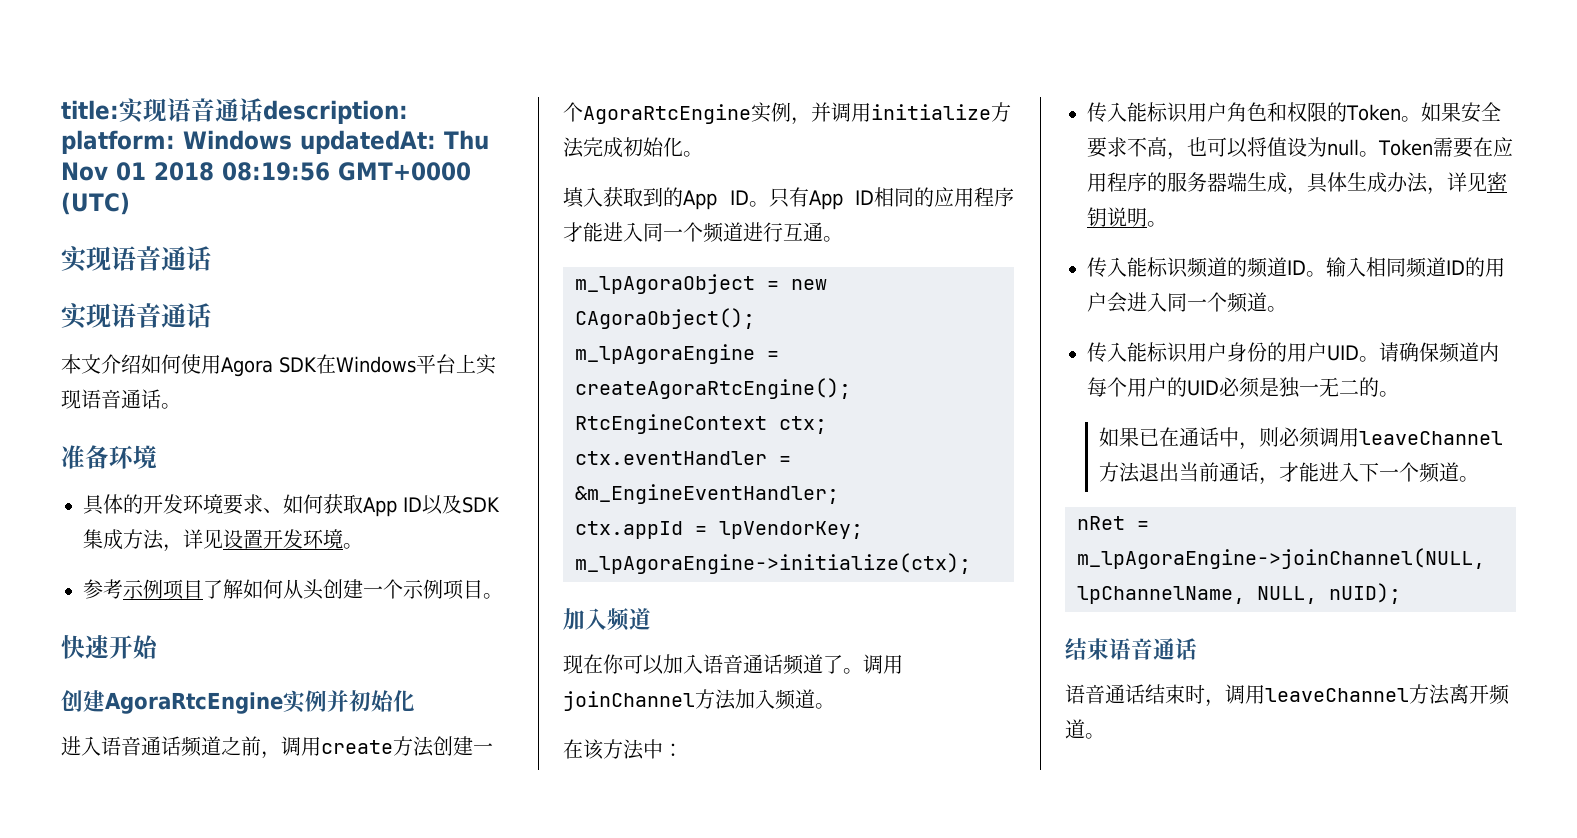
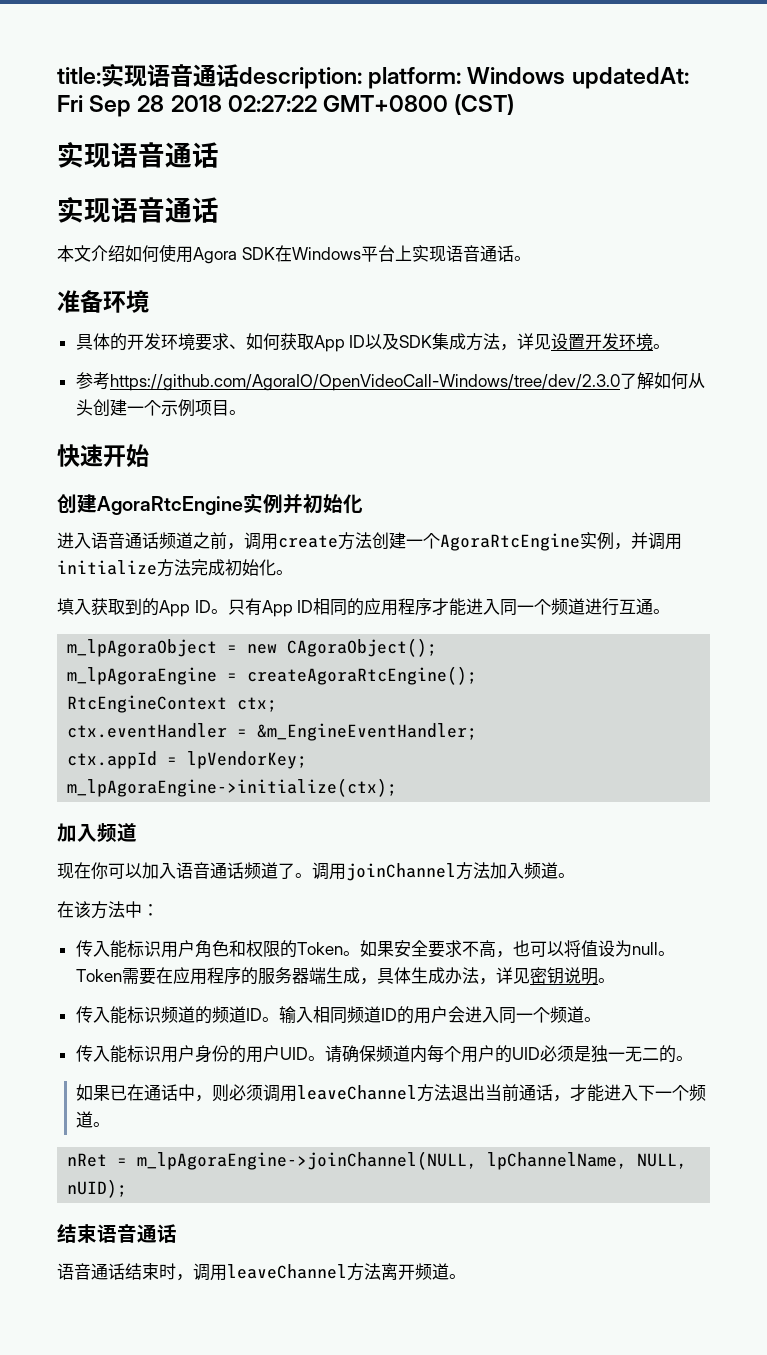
- title:实现语音通话description: platform: Windows updatedAt: Thu Nov 01 2018 08:19:56 GMT+0000 (UTC)
+ title:实现语音通话description: platform: Windows updatedAt: Fri Sep 28 2018 02:27:22 GMT+0800 (CST)
- 参考示例项目了解如何从头创建一个示例项目。
+ 参考https://github.com/AgoraIO/OpenVideoCall-Windows/tree/dev/2.3.0了解如何从头创建一个示例项目。

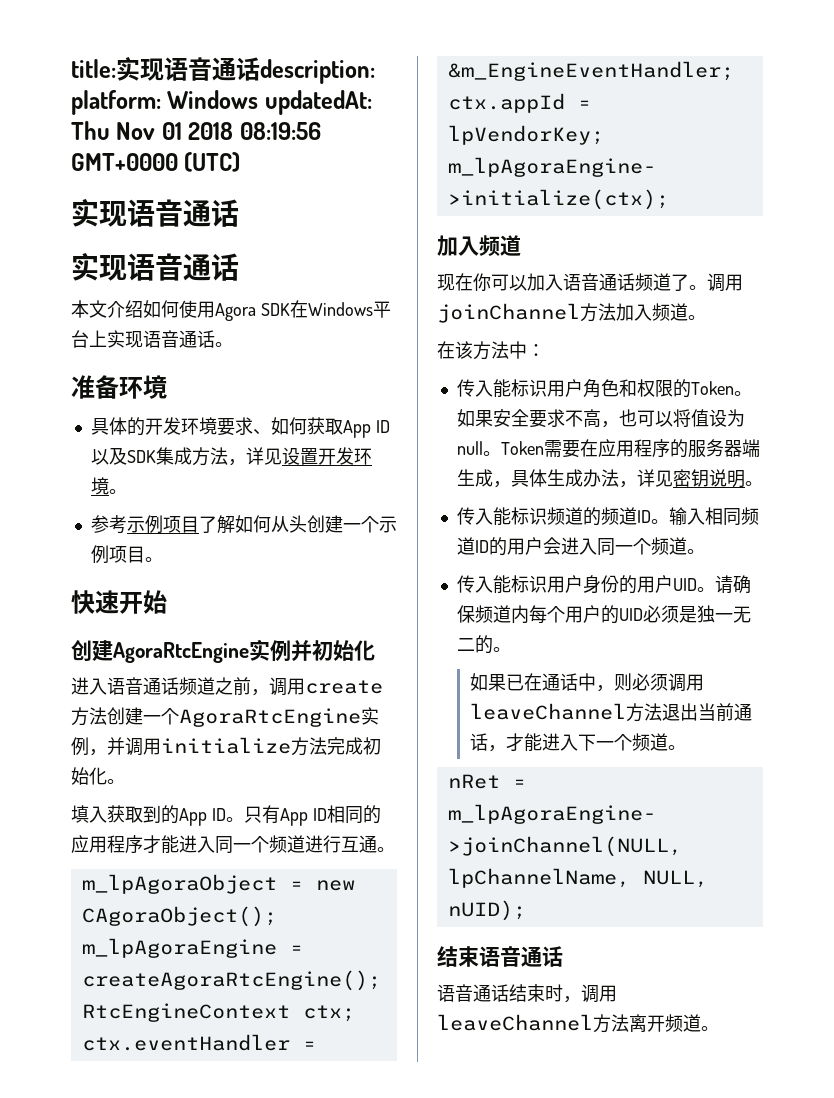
- title:实现语音通话description: platform: Windows updatedAt: Fri Sep 28 2018 02:27:22 GMT+0800 (CST)
+ title:实现语音通话description: platform: Windows updatedAt: Thu Nov 01 2018 08:19:56 GMT+0000 (UTC)
- 参考https://github.com/AgoraIO/OpenVideoCall-Windows/tree/dev/2.3.0了解如何从头创建一个示例项目。
+ 参考示例项目了解如何从头创建一个示例项目。

